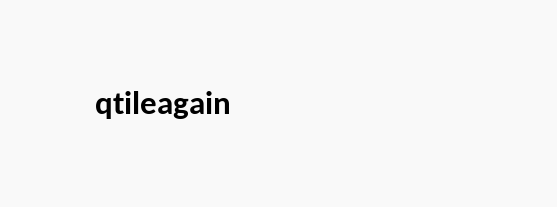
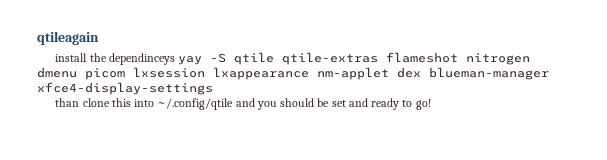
+ install the dependinceys yay -S qtile qtile-extras flameshot nitrogen dmenu picom lxsession lxappearance nm-applet dex blueman-manager xfce4-display-settings
+ than clone this into ~/.config/qtile and you should be set and ready to go!

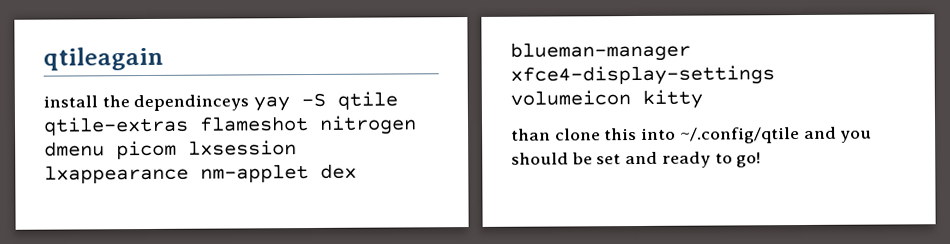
- install the dependinceys yay -S qtile qtile-extras flameshot nitrogen dmenu picom lxsession lxappearance nm-applet dex blueman-manager xfce4-display-settings
+ install the dependinceys yay -S qtile qtile-extras flameshot nitrogen dmenu picom lxsession lxappearance nm-applet dex blueman-manager xfce4-display-settings volumeicon kitty

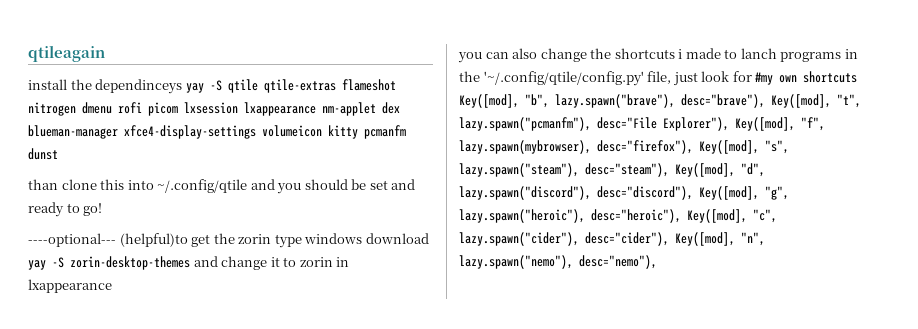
- install the dependinceys yay -S qtile qtile-extras flameshot nitrogen dmenu picom lxsession lxappearance nm-applet dex blueman-manager xfce4-display-settings volumeicon kitty
+ install the dependinceys yay -S qtile qtile-extras flameshot nitrogen dmenu rofi picom lxsession lxappearance nm-applet dex blueman-manager xfce4-display-settings volumeicon kitty pcmanfm dunst
+ ----optional--- (helpful)to get the zorin type windows download yay -S zorin-desktop-themes and change it to zorin in lxappearance
+ you can also change the shortcuts i made to lanch programs in the '~/.config/qtile/config.py' file, just look for #my own shortcuts Key([mod], "b", lazy.spawn("brave"), desc="brave"), Key([mod], "t", lazy.spawn("pcmanfm"), desc="File Explorer"), Key([mod], "f", lazy.spawn(mybrowser), desc="firefox"), Key([mod], "s", lazy.spawn("steam"), desc="steam"), Key([mod], "d", lazy.spawn("discord"), desc="discord"), Key([mod], "g", lazy.spawn("heroic"), desc="heroic"), Key([mod], "c", lazy.spawn("cider"), desc="cider"), Key([mod], "n", lazy.spawn("nemo"), desc="nemo"),

